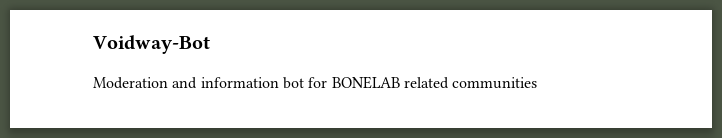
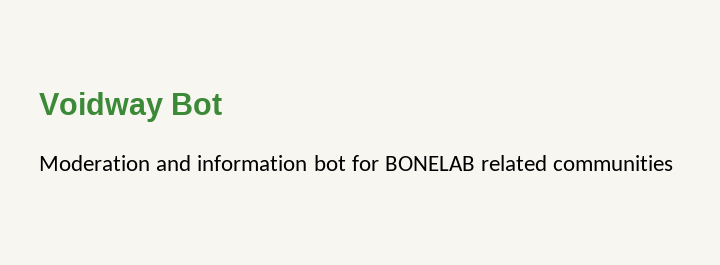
- Voidway-Bot
+ Voidway Bot

